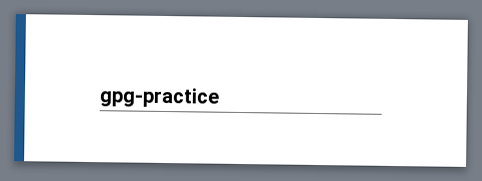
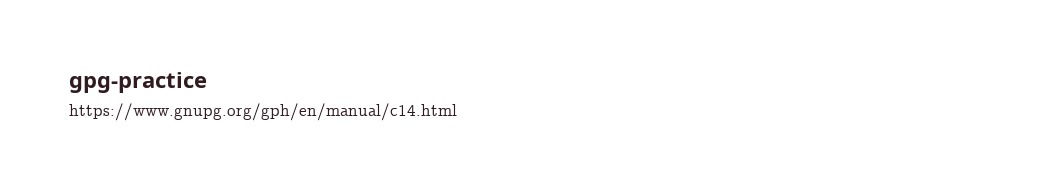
+ https://www.gnupg.org/gph/en/manual/c14.html

